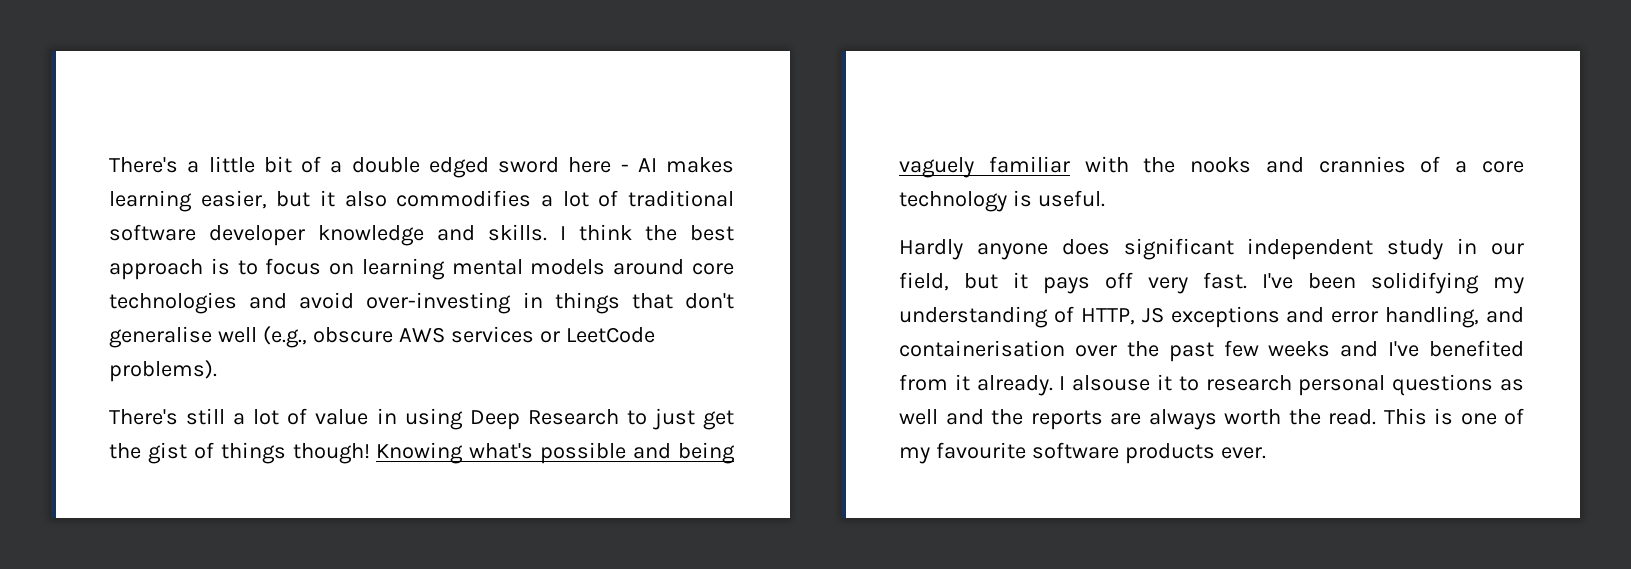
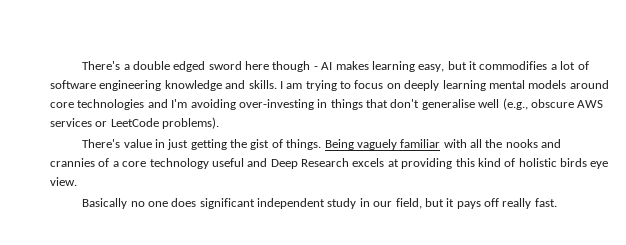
- There's a little bit of a double edged sword here - AI makes learning easier, but it also commodifies a lot of traditional software developer knowledge and skills.
+ There's a double edged sword here though - AI makes learning easy, but it commodifies a lot of software engineering knowledge and skills.
- I think the best approach is to focus on learning mental models around core technologies and avoid over-investing in things that don't generalise well (e.g., obscure AWS services or LeetCode problems).
+ I am trying to focus on deeply learning mental models around core technologies and I'm avoiding over-investing in things that don't generalise well (e.g., obscure AWS services or LeetCode problems).
- There's still a lot of value in using Deep Research to just get the gist of things though! Knowing what's possible and being vaguely familiar with the nooks and crannies of a core technology is useful.
- Hardly anyone does significant independent study in our field, but it pays off very fast. I've been solidifying my understanding of HTTP, JS exceptions and error handling, and containerisation over the past few weeks and I've benefited from it already. I alsouse it to research personal questions as well and the reports are always worth the read. This is one of my favourite software products ever.
+ There's value in just getting the gist of things. Being vaguely familiar with all the nooks and crannies of a core technology useful and Deep Research excels at providing this kind of holistic birds eye view.
+ Basically no one does significant independent study in our field, but it pays off really fast.

